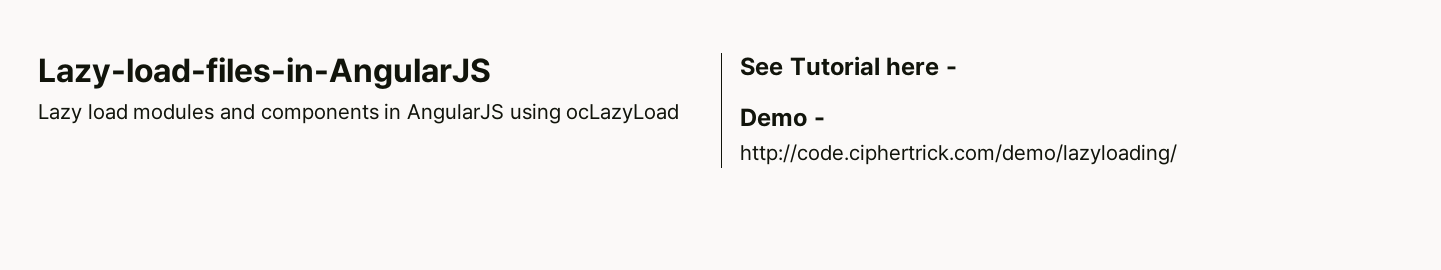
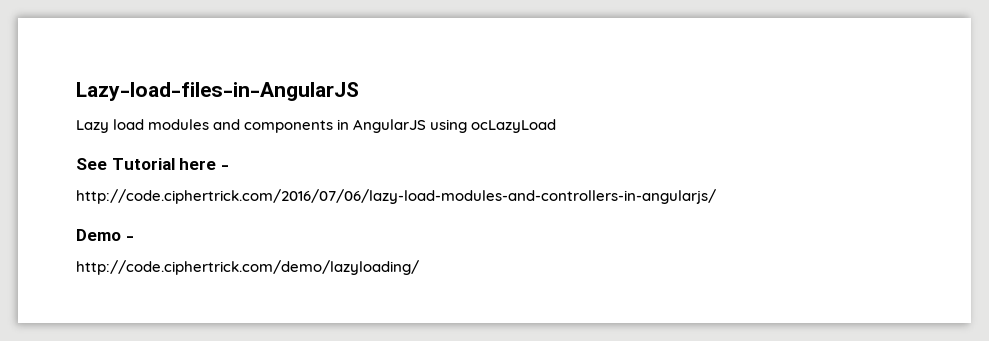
+ http://code.ciphertrick.com/2016/07/06/lazy-load-modules-and-controllers-in-angularjs/

